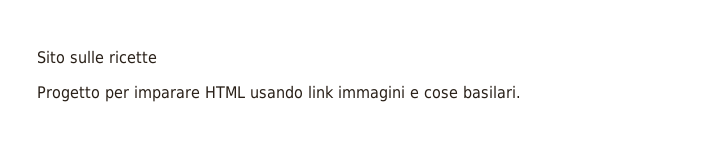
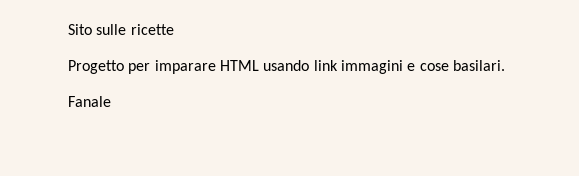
+ Fanale

